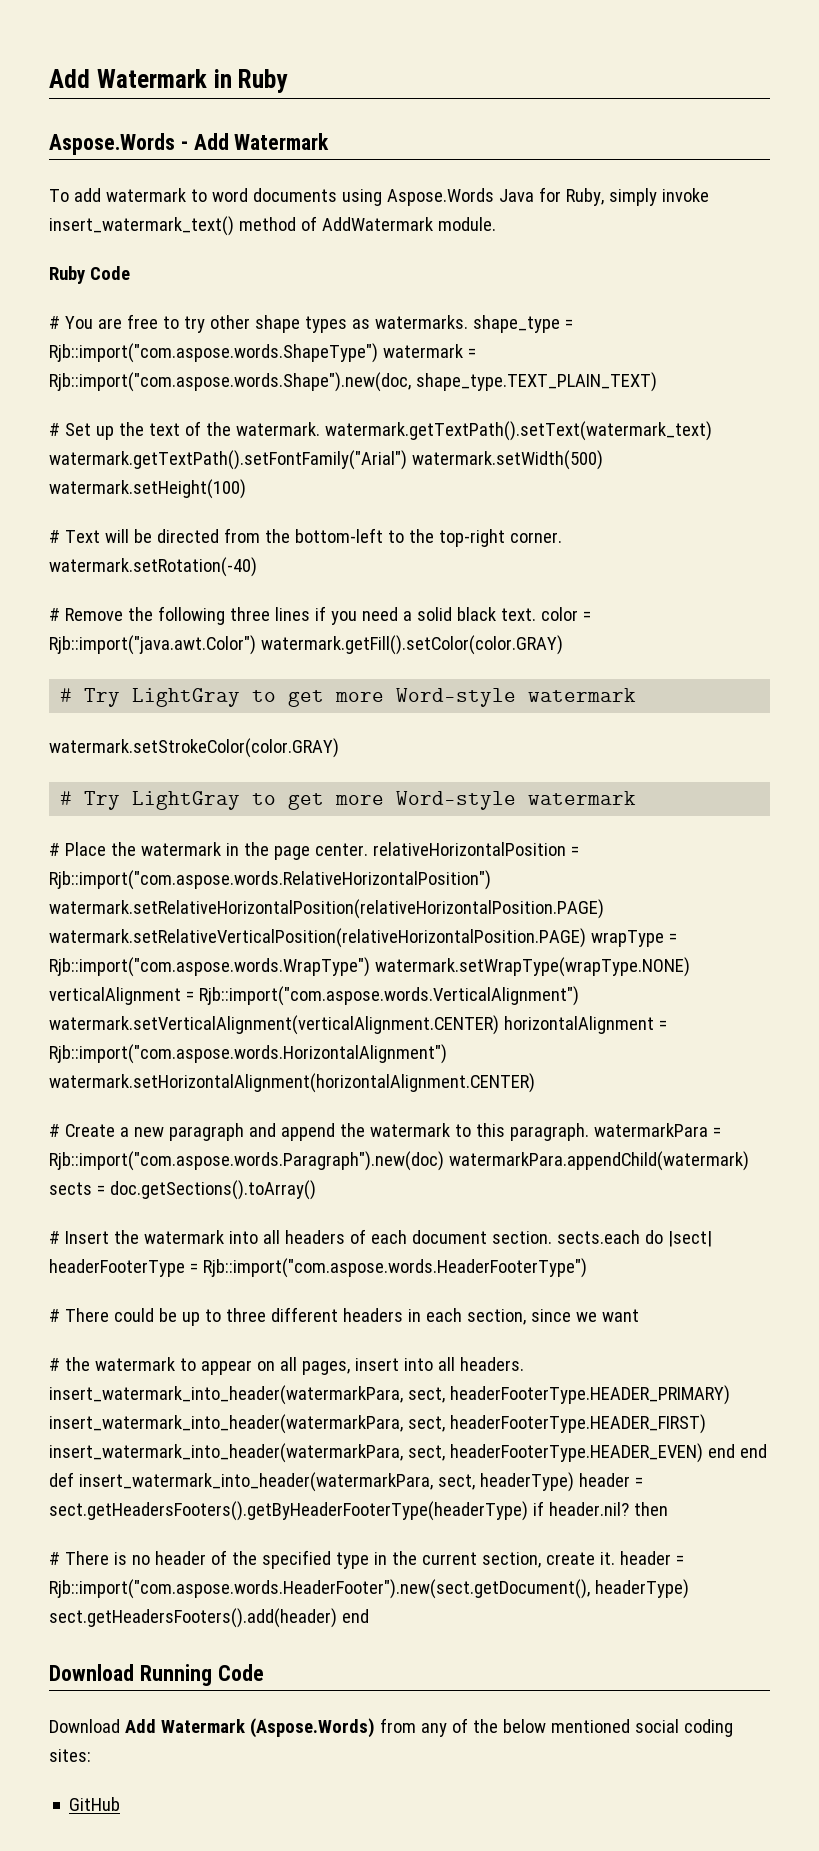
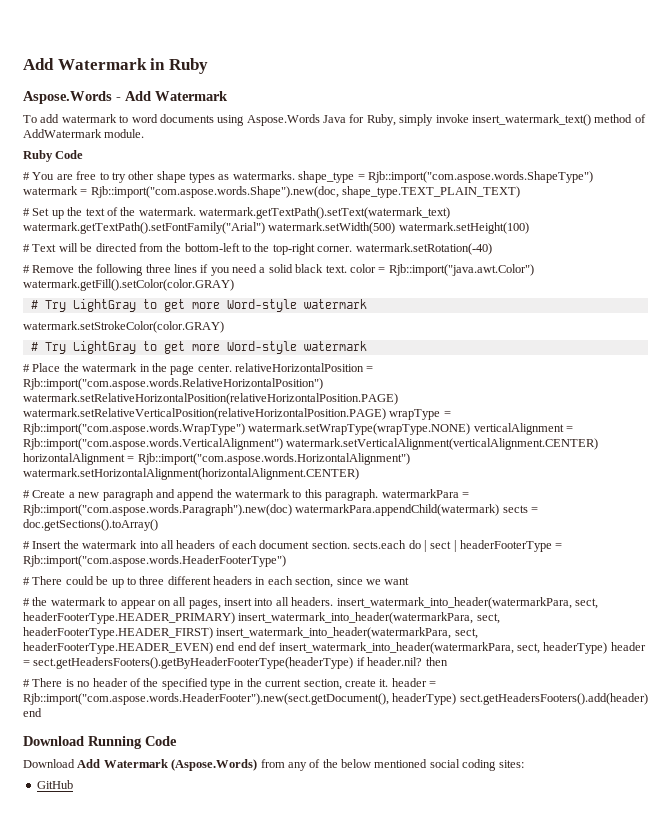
- # Insert the watermark into all headers of each document section. sects.each do |sect| headerFooterType = Rjb::import("com.aspose.words.HeaderFooterType")
+ # Insert the watermark into all headers of each document section. sects.each do | sect | headerFooterType = Rjb::import("com.aspose.words.HeaderFooterType")

